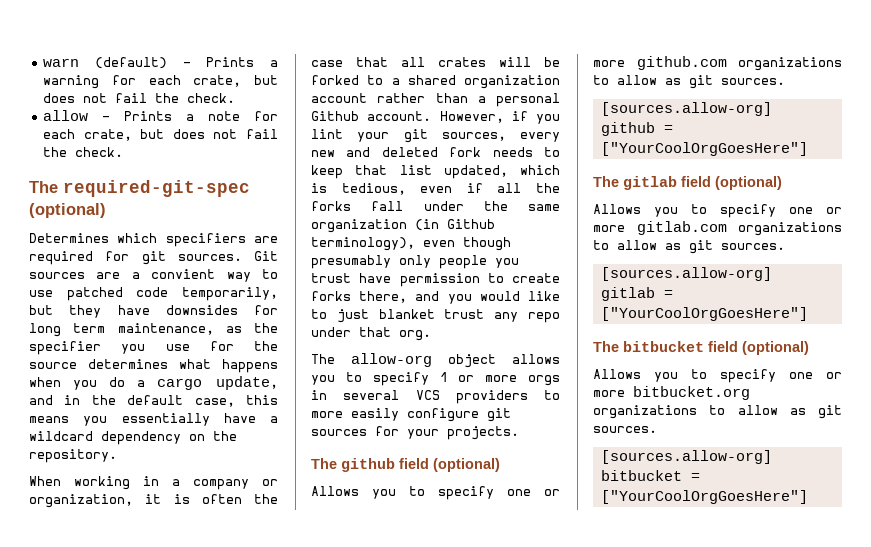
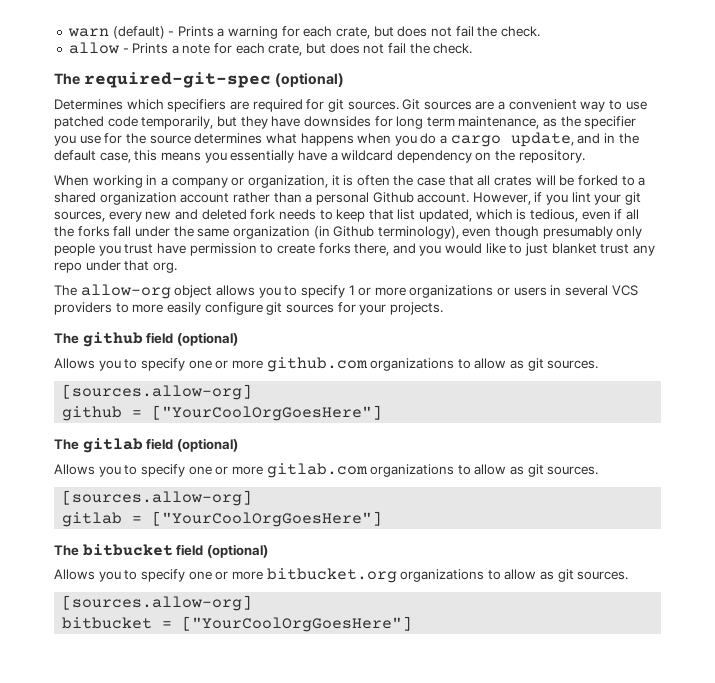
- Git sources are a convient way to use patched code temporarily, but they have downsides for long term maintenance, as the specifier you use for the source determines what happens when you do a cargo update, and in the default case, this means you essentially have a wildcard dependency on the repository.
+ Git sources are a convenient way to use patched code temporarily, but they have downsides for long term maintenance, as the specifier you use for the source determines what happens when you do a cargo update, and in the default case, this means you essentially have a wildcard dependency on the repository.
- The allow-org object allows you to specify 1 or more orgs in several VCS providers to more easily configure git sources for your projects.
+ The allow-org object allows you to specify 1 or more organizations or users in several VCS providers to more easily configure git sources for your projects.

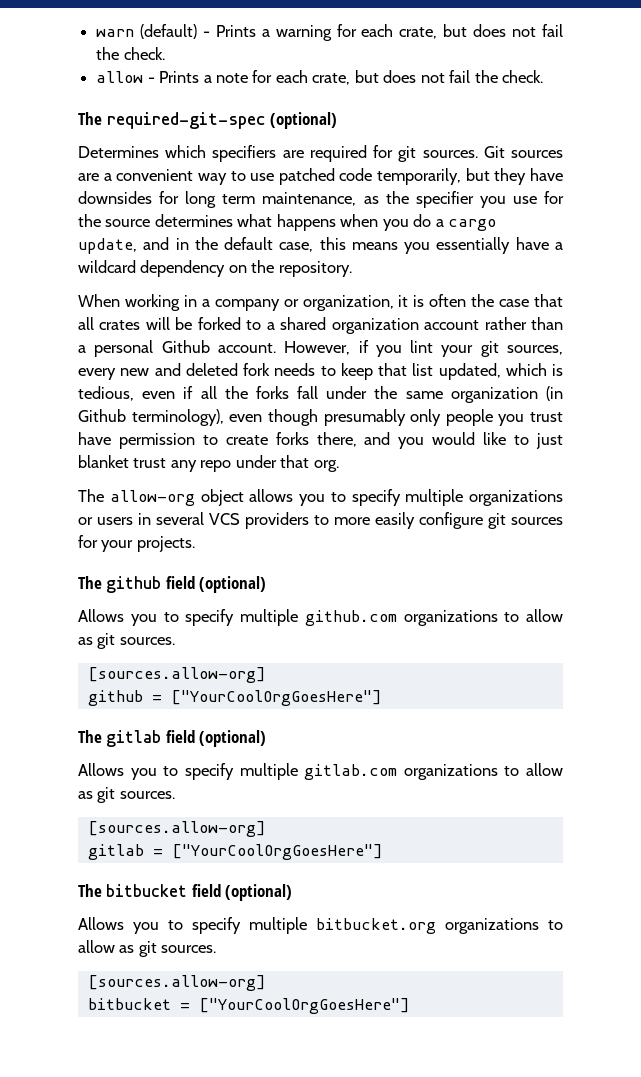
- The allow-org object allows you to specify 1 or more organizations or users in several VCS providers to more easily configure git sources for your projects.
+ The allow-org object allows you to specify multiple organizations or users in several VCS providers to more easily configure git sources for your projects.
- Allows you to specify one or more github.com organizations to allow as git sources.
+ Allows you to specify multiple github.com organizations to allow as git sources.
- Allows you to specify one or more gitlab.com organizations to allow as git sources.
+ Allows you to specify multiple gitlab.com organizations to allow as git sources.
- Allows you to specify one or more bitbucket.org organizations to allow as git sources.
+ Allows you to specify multiple bitbucket.org organizations to allow as git sources.

